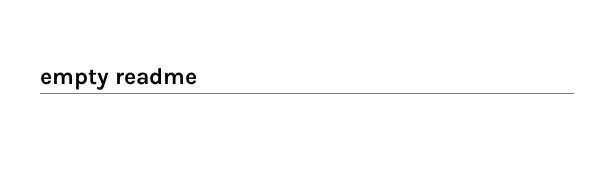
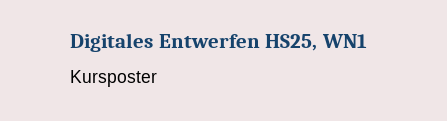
- empty readme
+ Digitales Entwerfen HS25, WN1
+ Kursposter

